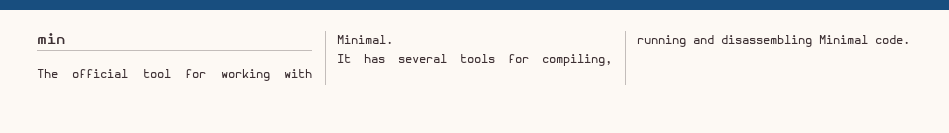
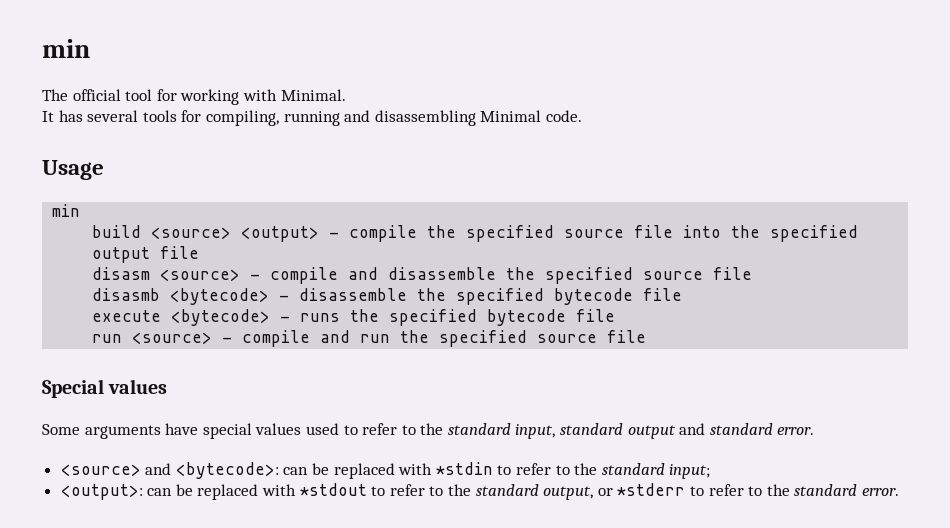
+ Usage
+ min
+ build <source> <output> - compile the specified source file into the specified output file
+ disasm <source> - compile and disassemble the specified source file
+ disasmb <bytecode> - disassemble the specified bytecode file
+ execute <bytecode> - runs the specified bytecode file
+ run <source> - compile and run the specified source file
+ Special values
+ Some arguments have special values used to refer to the standard input, standard output and standard error.
+ <source> and <bytecode>: can be replaced with *stdin to refer to the standard input;
+ <output>: can be replaced with *stdout to refer to the standard output, or *stderr to refer to the standard error.

